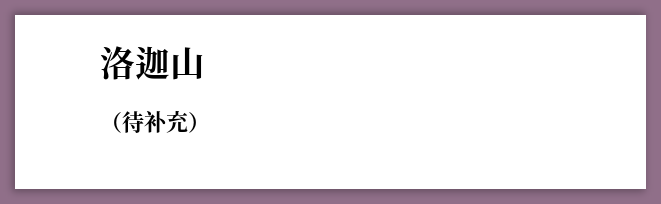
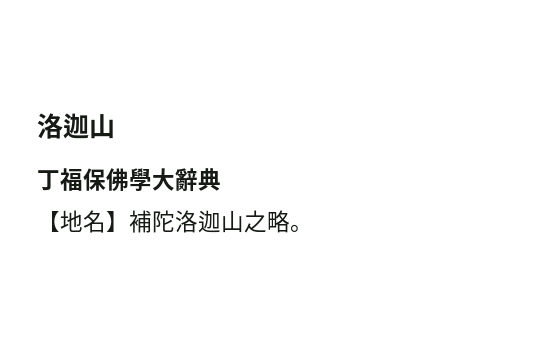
- （待补充）
+ 丁福保佛學大辭典
+ 【地名】補陀洛迦山之略。

